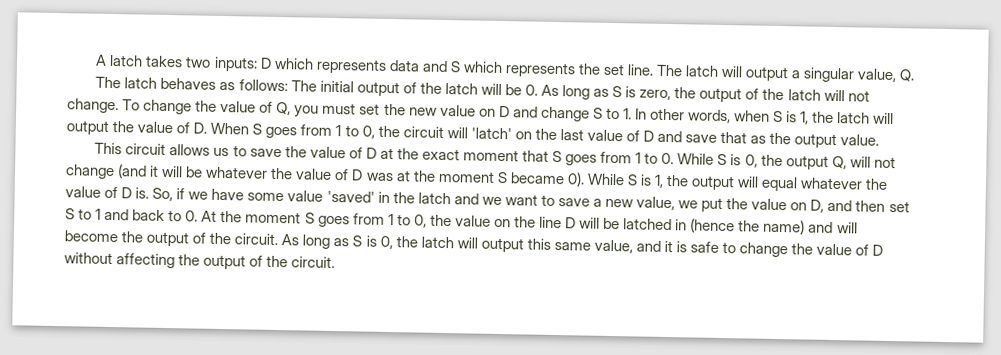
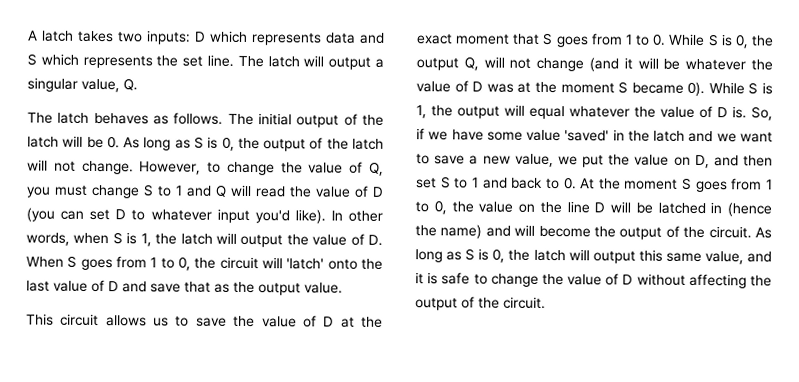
- The latch behaves as follows: The initial output of the latch will be 0. As long as S is zero, the output of the latch will not change.
+ The latch behaves as follows. The initial output of the latch will be 0. As long as S is 0, the output of the latch will not change.
- To change the value of Q, you must set the new value on D and change S to 1. In other words, when S is 1, the latch will output the value of D. When S goes from 1 to 0, the circuit will 'latch' on the last value of D and save that as the output value.
+ However, to change the value of Q, you must change S to 1 and Q will read the value of D (you can set D to whatever input you'd like). In other words, when S is 1, the latch will output the value of D. When S goes from 1 to 0, the circuit will 'latch' onto the last value of D and save that as the output value.

